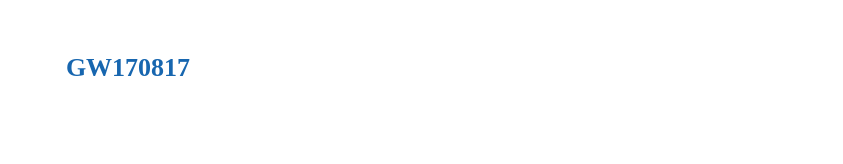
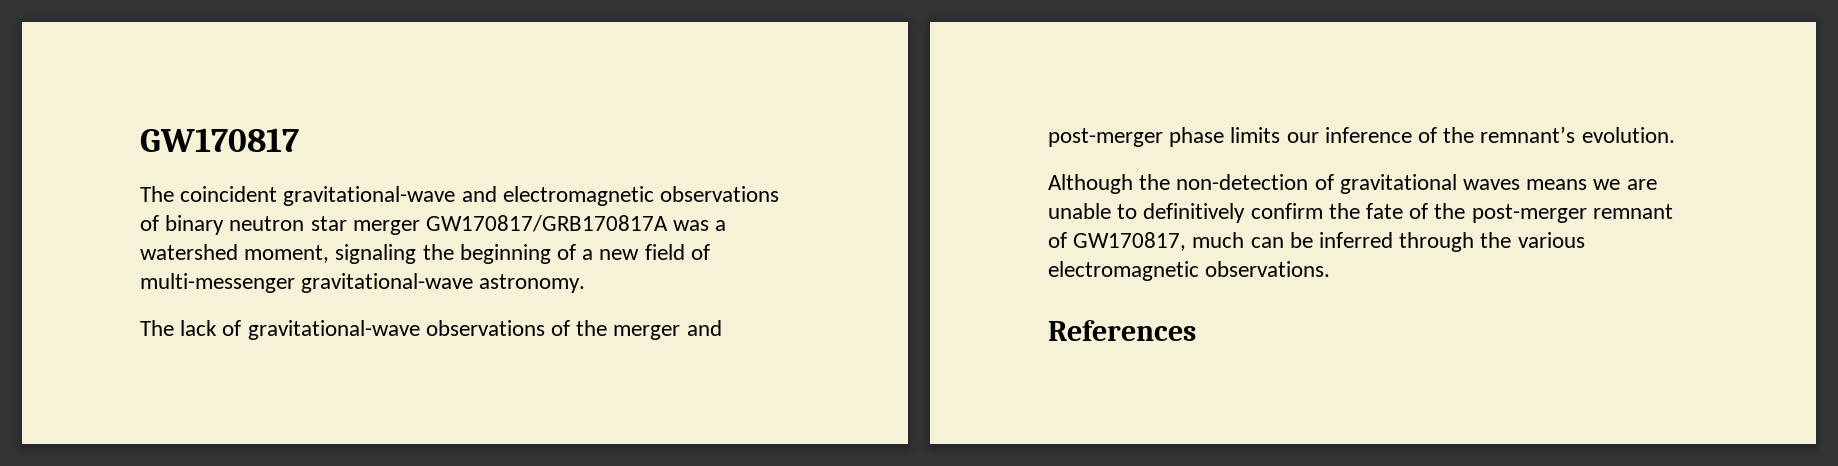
+ The coincident gravitational-wave and electromagnetic observations of binary neutron star merger GW170817/GRB170817A was a watershed moment, signaling the beginning of a new field of multi-messenger gravitational-wave astronomy.
+ The lack of gravitational-wave observations of the merger and post-merger phase limits our inference of the remnant’s evolution.
+ Although the non-detection of gravitational waves means we are unable to definitively confirm the fate of the post-merger remnant of GW170817, much can be inferred through the various electromagnetic observations.
+ References

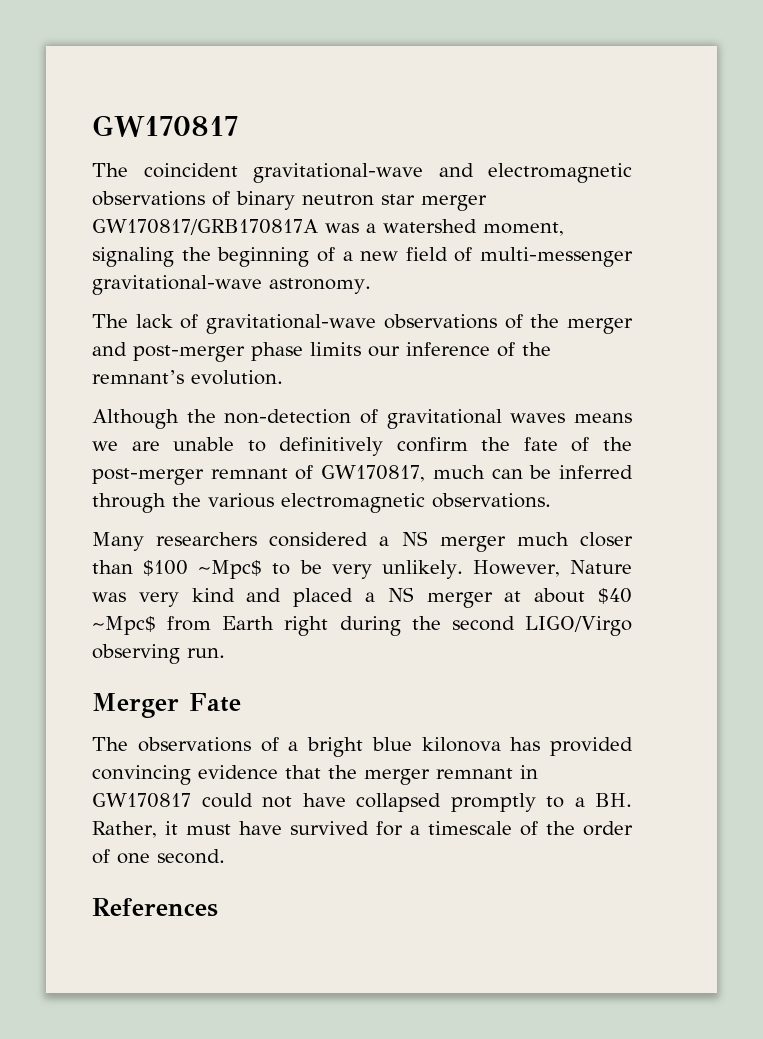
+ Many researchers considered a NS merger much closer than $100 ~Mpc$ to be very unlikely. However, Nature was very kind and placed a NS merger at about $40 ~Mpc$ from Earth right during the second LIGO/Virgo observing run.
+ Merger Fate
+ The observations of a bright blue kilonova has provided convincing evidence that the merger remnant in GW170817 could not have collapsed promptly to a BH. Rather, it must have survived for a timescale of the order of one second.

